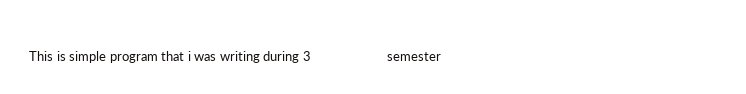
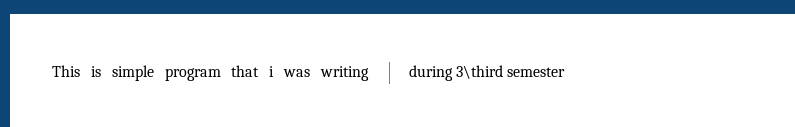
- This is simple program that i was writing during 3 semester
+ This is simple program that i was writing during 3\third semester

